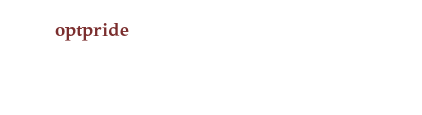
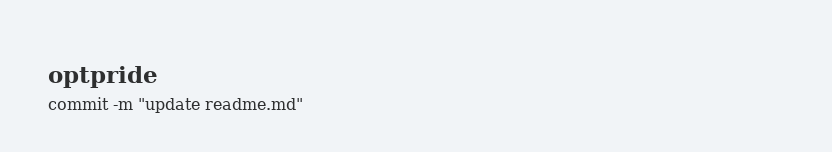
+ commit -m "update readme.md"

